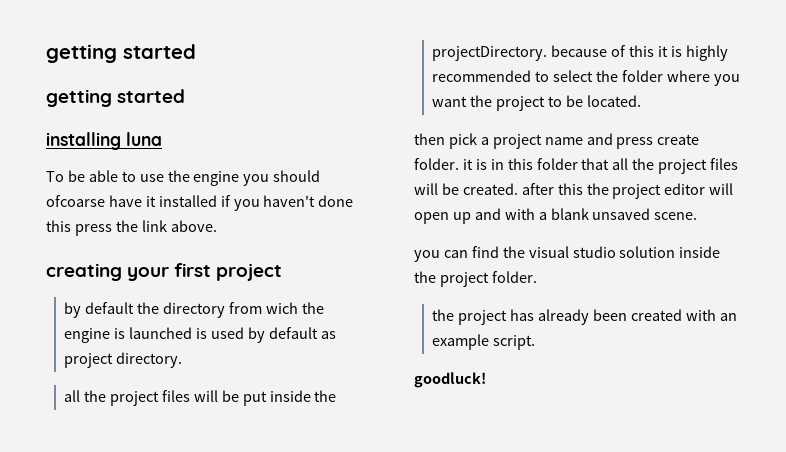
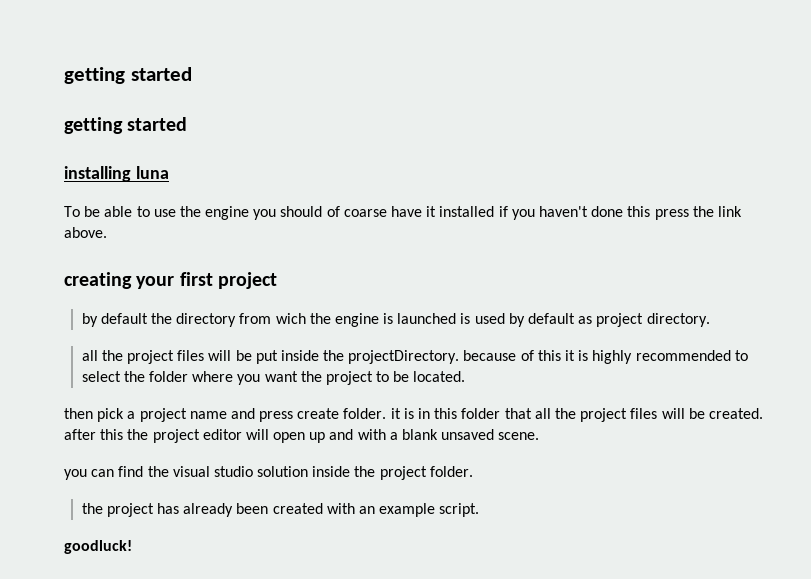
- To be able to use the engine you should ofcoarse have it installed if you haven't done this press the link above.
+ To be able to use the engine you should of coarse have it installed if you haven't done this press the link above.

